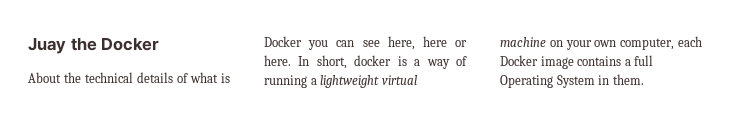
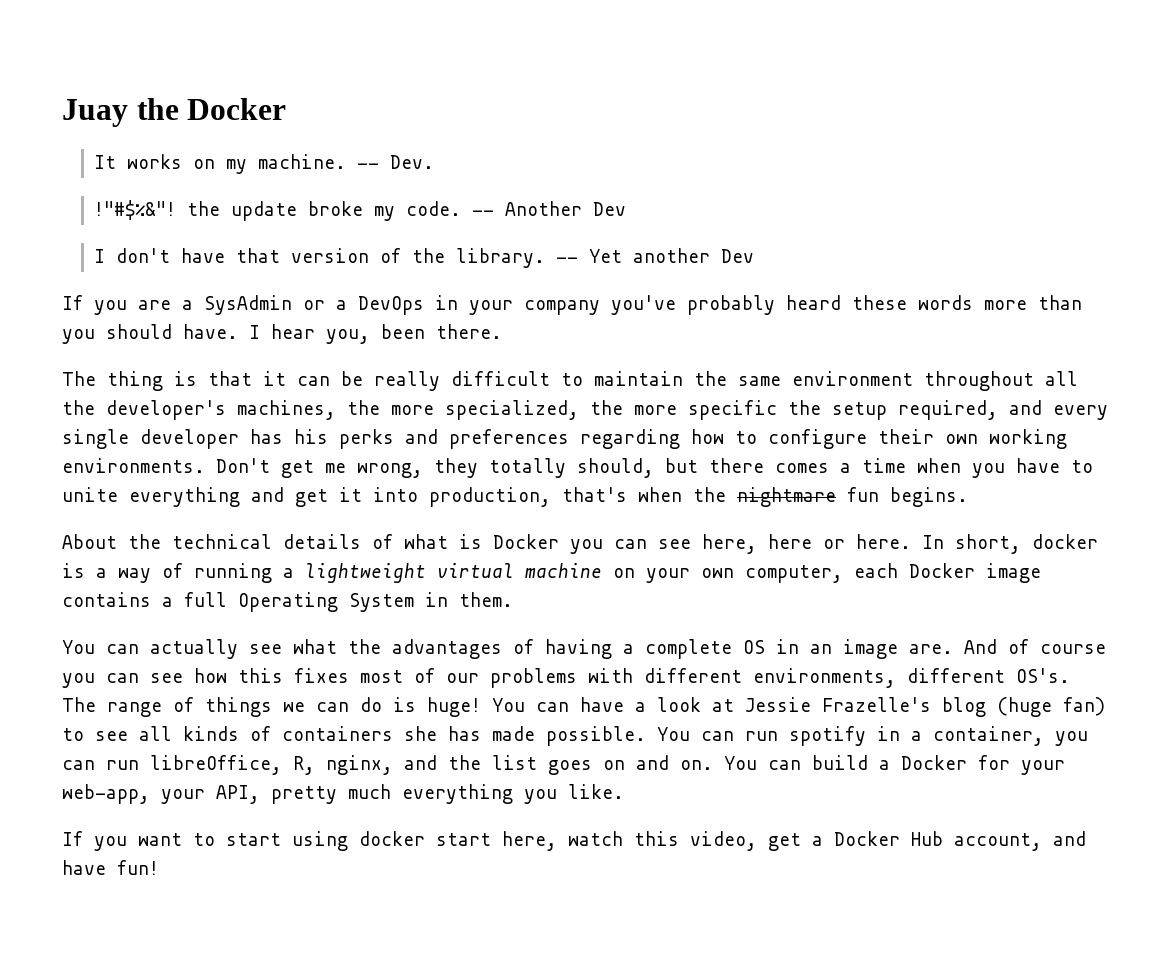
+ It works on my machine. -- Dev.
+ !"#$%&"! the update broke my code. -- Another Dev
+ I don't have that version of the library. -- Yet another Dev
+ If you are a SysAdmin or a DevOps in your company you've probably heard these words more than you should have. I hear you, been there.
+ The thing is that it can be really difficult to maintain the same environment throughout all the developer's machines, the more specialized, the more specific the setup required, and every single developer has his perks and preferences regarding how to configure their own working environments. Don't get me wrong, they totally should, but there comes a time when you have to unite everything and get it into production, that's when the nightmare fun begins.
+ You can actually see what the advantages of having a complete OS in an image are. And of course you can see how this fixes most of our problems with different environments, different OS's. The range of things we can do is huge! You can have a look at Jessie Frazelle's blog (huge fan) to see all kinds of containers she has made possible. You can run spotify in a container, you can run libreOffice, R, nginx, and the list goes on and on. You can build a Docker for your web-app, your API, pretty much everything you like.
+ If you want to start using docker start here, watch this video, get a Docker Hub account, and have fun!

